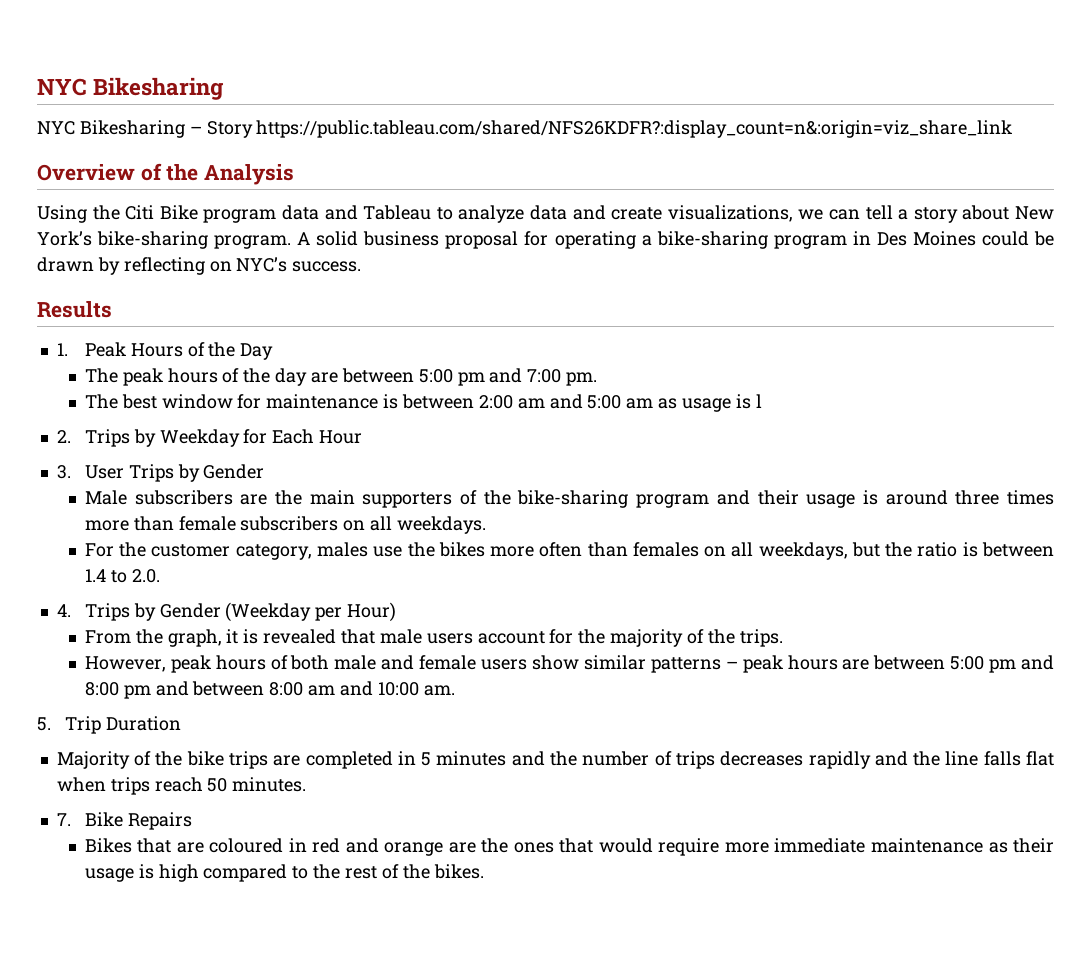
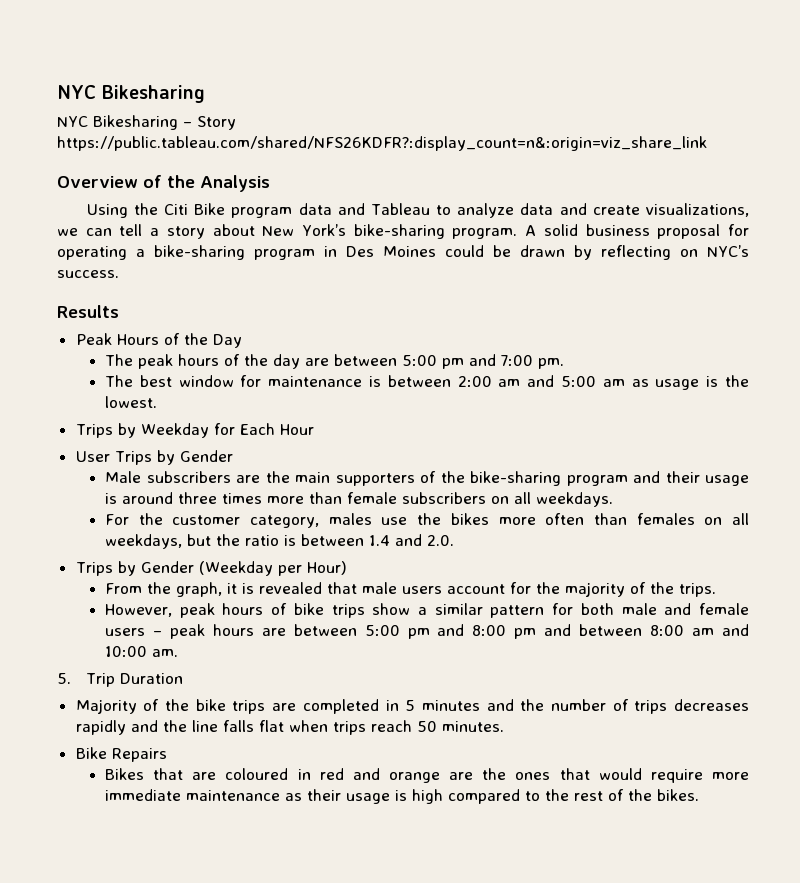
- 1. Peak Hours of the Day
+ Peak Hours of the Day
- The best window for maintenance is between 2:00 am and 5:00 am as usage is l
- 2. Trips by Weekday for Each Hour
+ The best window for maintenance is between 2:00 am and 5:00 am as usage is the lowest.
+ Trips by Weekday for Each Hour
- 3. User Trips by Gender
+ User Trips by Gender
- For the customer category, males use the bikes more often than females on all weekdays, but the ratio is between 1.4 to 2.0.
+ For the customer category, males use the bikes more often than females on all weekdays, but the ratio is between 1.4 and 2.0.
- 4. Trips by Gender (Weekday per Hour)
+ Trips by Gender (Weekday per Hour)
- However, peak hours of both male and female users show similar patterns – peak hours are between 5:00 pm and 8:00 pm and between 8:00 am and 10:00 am.
+ However, peak hours of bike trips show a similar pattern for both male and female users – peak hours are between 5:00 pm and 8:00 pm and between 8:00 am and 10:00 am.
- 7. Bike Repairs
+ Bike Repairs

